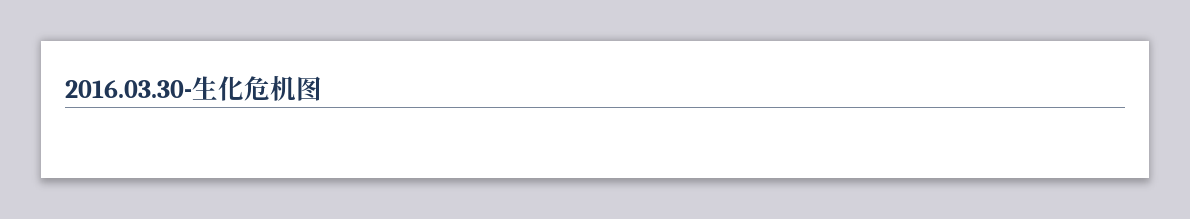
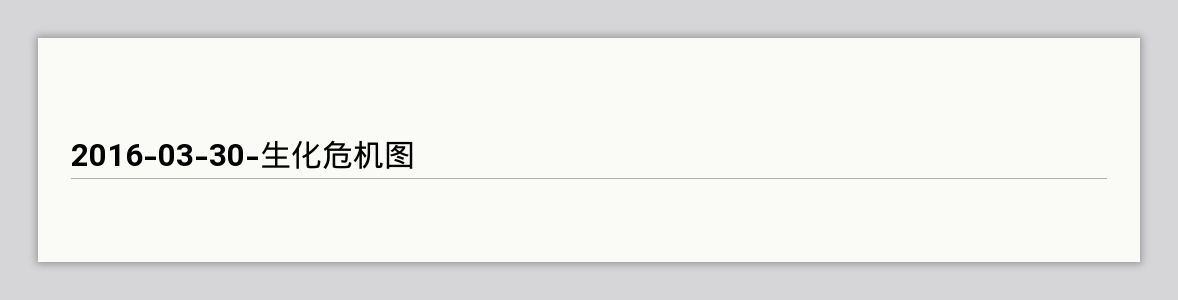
- 2016.03.30-生化危机图
+ 2016-03-30-生化危机图

